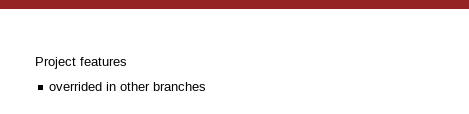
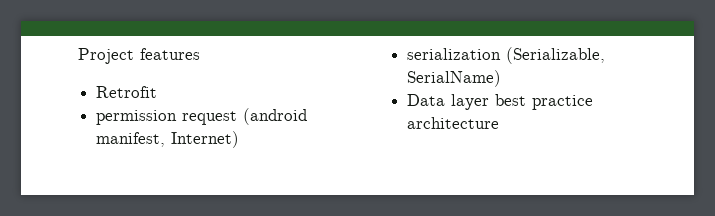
- overrided in other branches
+ Retrofit
+ permission request (android manifest, Internet)
+ serialization (Serializable, SerialName)
+ Data layer best practice architecture

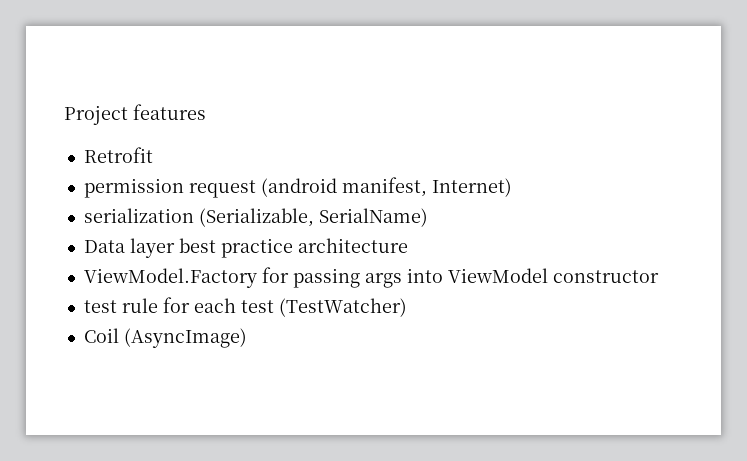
+ ViewModel.Factory for passing args into ViewModel constructor
+ test rule for each test (TestWatcher)
+ Coil (AsyncImage)

